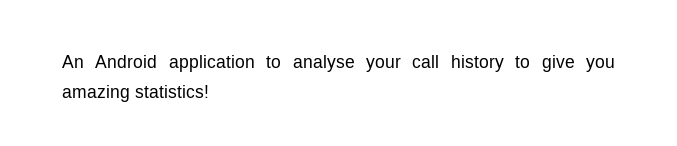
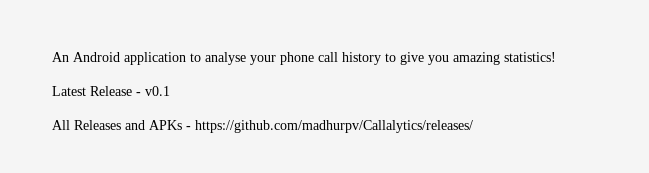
- An Android application to analyse your call history to give you amazing statistics!
+ An Android application to analyse your phone call history to give you amazing statistics!
+ Latest Release - v0.1
+ All Releases and APKs - https://github.com/madhurpv/Callalytics/releases/

